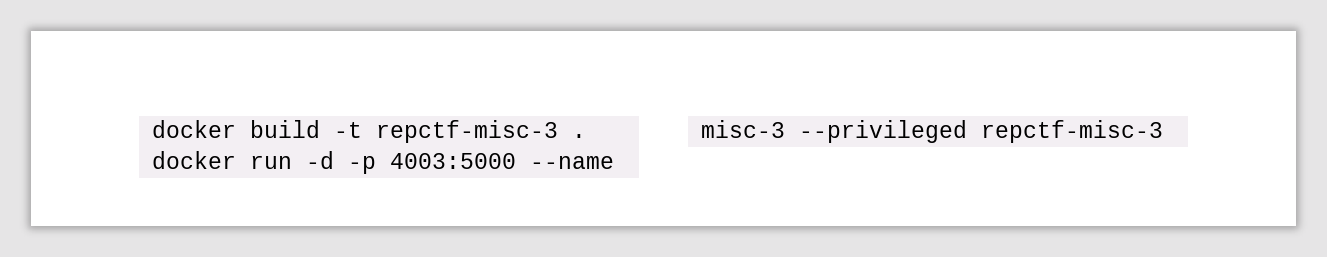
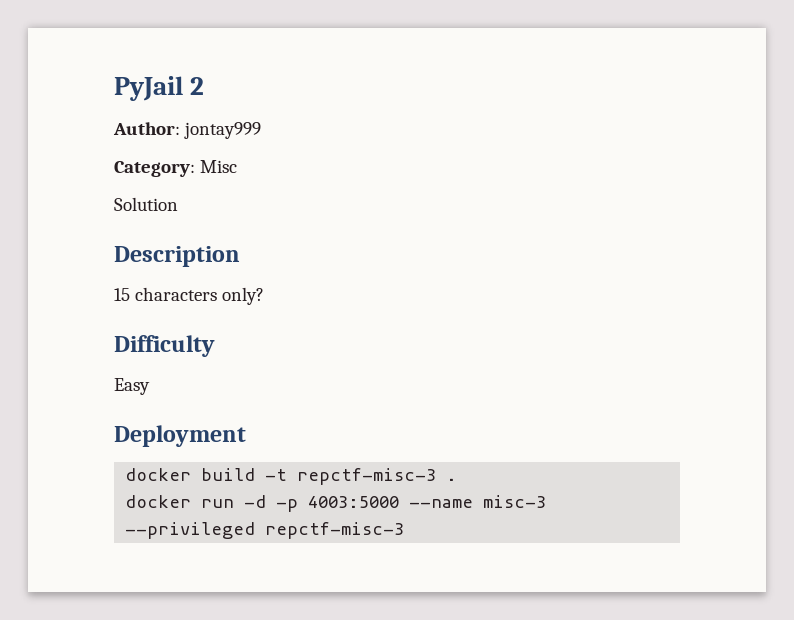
+ PyJail 2
+ Author: jontay999
+ Category: Misc
+ Solution
+ Description
+ 15 characters only?
+ Difficulty
+ Easy
+ Deployment

